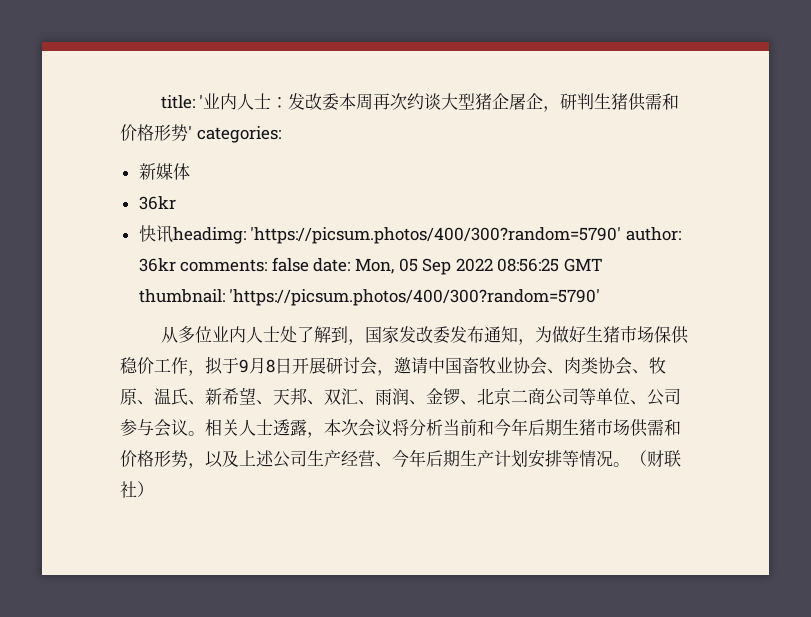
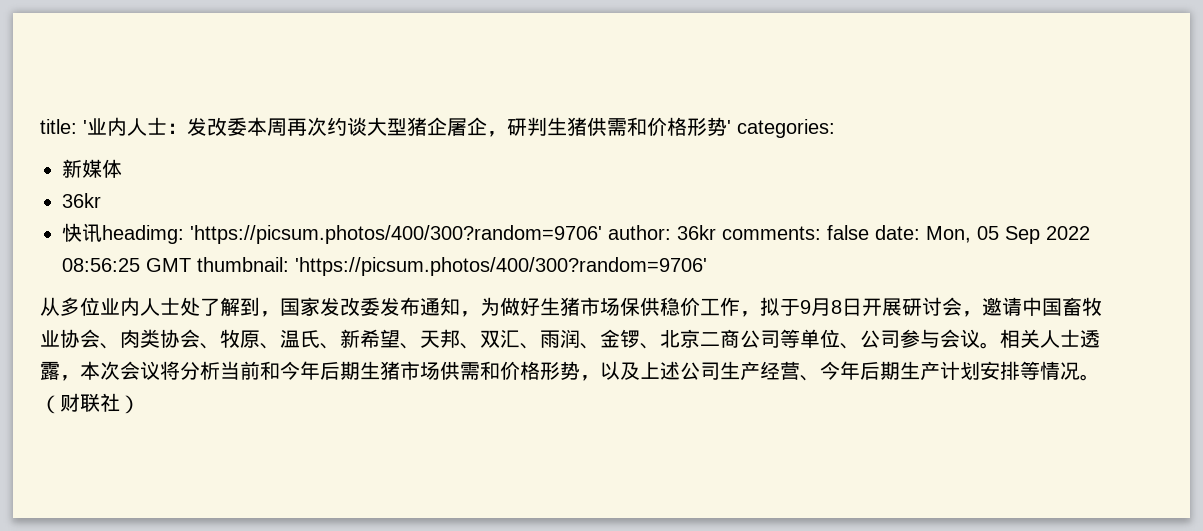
- 快讯headimg: 'https://picsum.photos/400/300?random=5790' author: 36kr comments: false date: Mon, 05 Sep 2022 08:56:25 GMT thumbnail: 'https://picsum.photos/400/300?random=5790'
+ 快讯headimg: 'https://picsum.photos/400/300?random=9706' author: 36kr comments: false date: Mon, 05 Sep 2022 08:56:25 GMT thumbnail: 'https://picsum.photos/400/300?random=9706'

